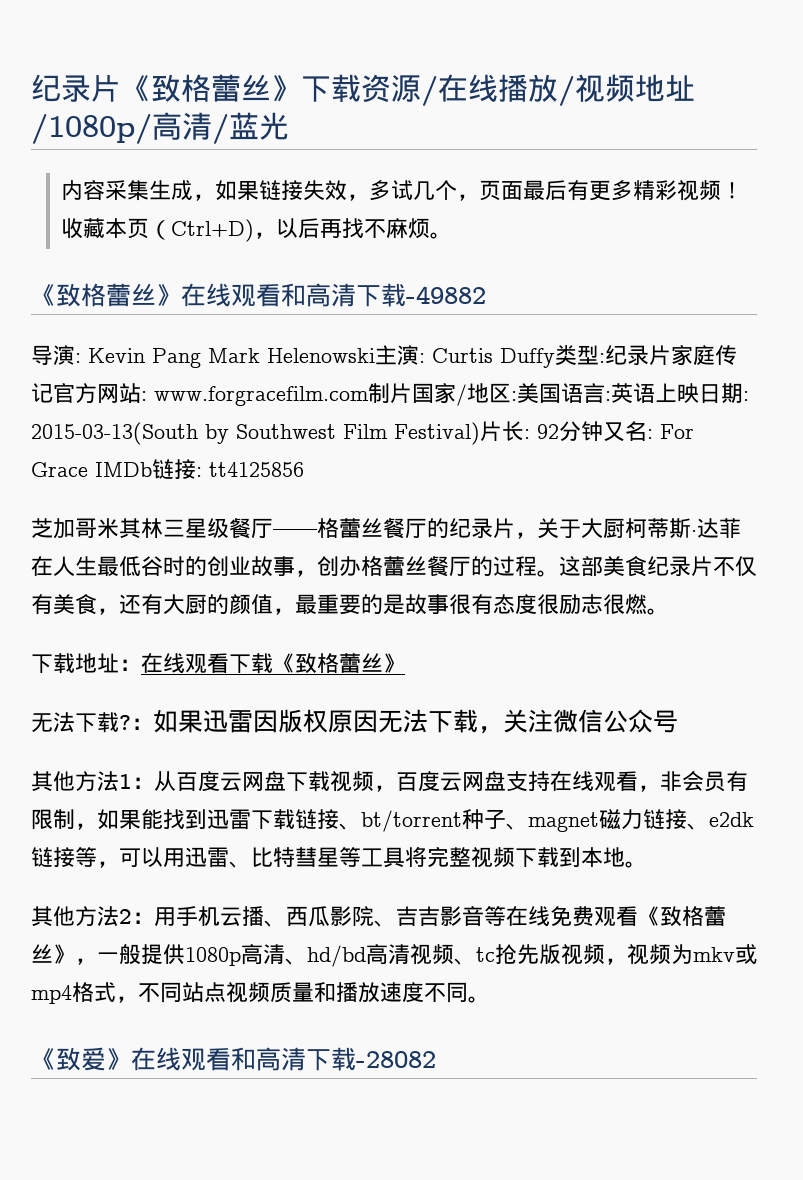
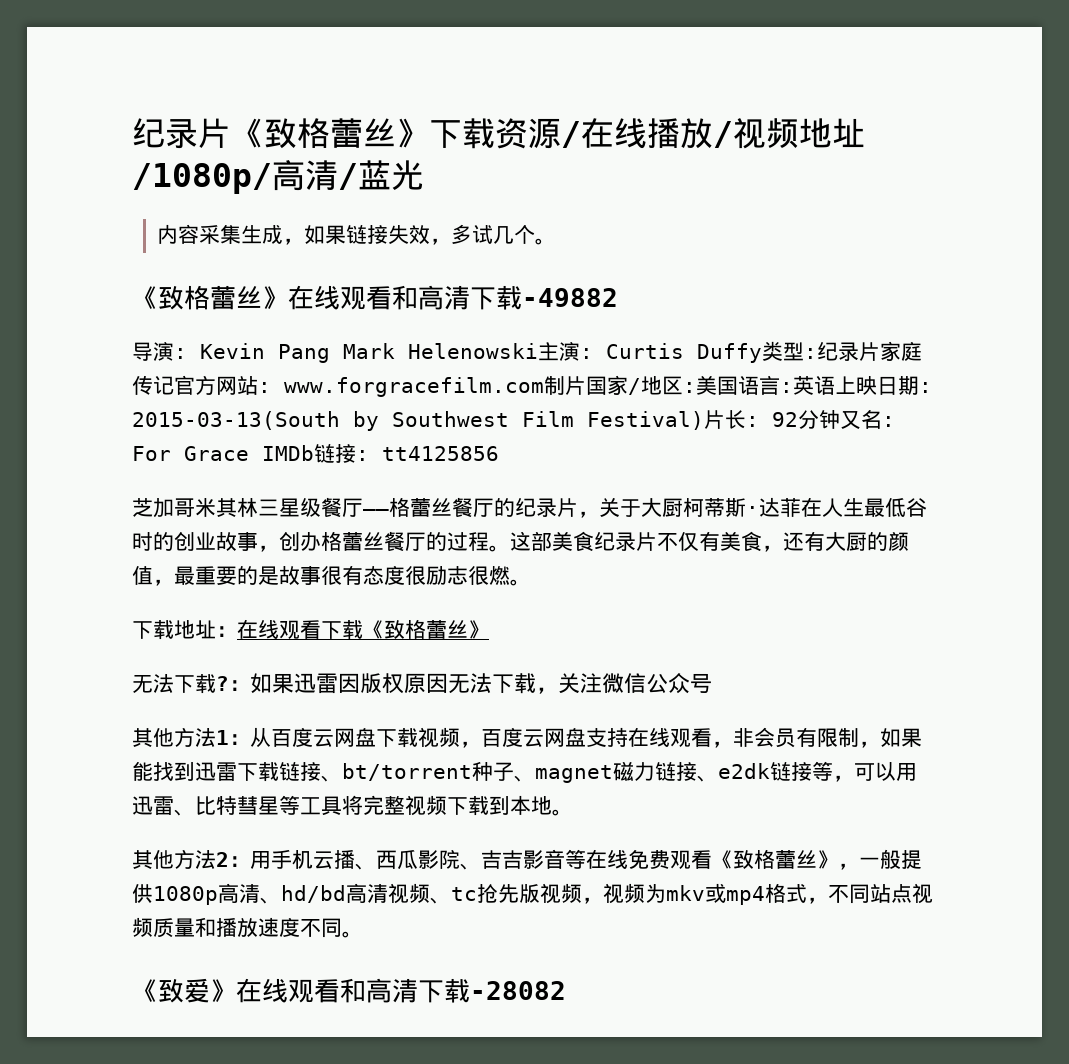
- 内容采集生成，如果链接失效，多试几个，页面最后有更多精彩视频！收藏本页（Ctrl+D)，以后再找不麻烦。
+ 内容采集生成，如果链接失效，多试几个。

